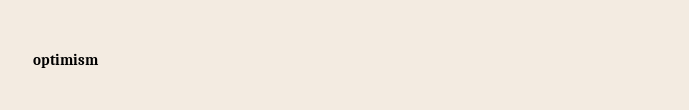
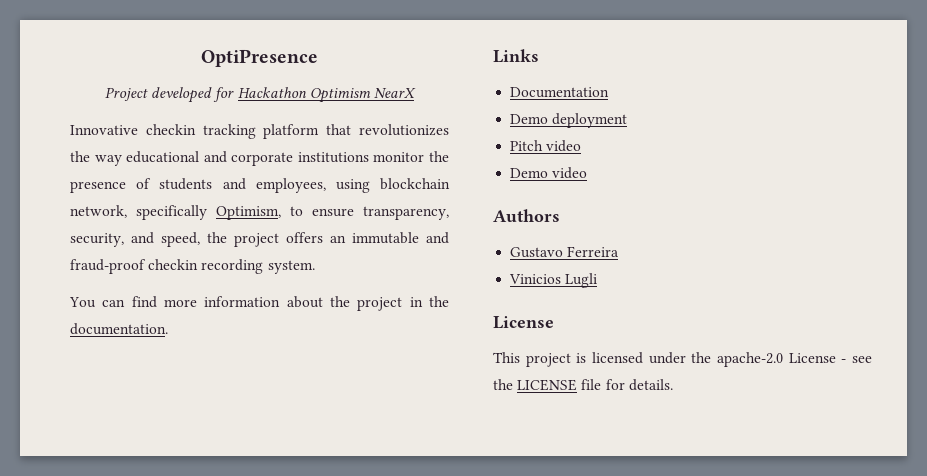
- optimism
+ OptiPresence
+ Project developed for Hackathon Optimism NearX
+ Innovative checkin tracking platform that revolutionizes the way educational and corporate institutions monitor the presence of students and employees, using blockchain network, specifically Optimism, to ensure transparency, security, and speed, the project offers an immutable and fraud-proof checkin recording system.
+ You can find more information about the project in the documentation.
+ Links
+ Documentation
+ Demo deployment
+ Pitch video
+ Demo video
+ Authors
+ Gustavo Ferreira
+ Vinicios Lugli
+ License
+ This project is licensed under the apache-2.0 License - see the LICENSE file for details.

